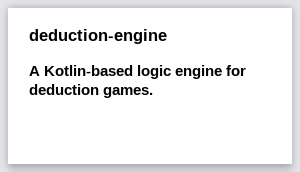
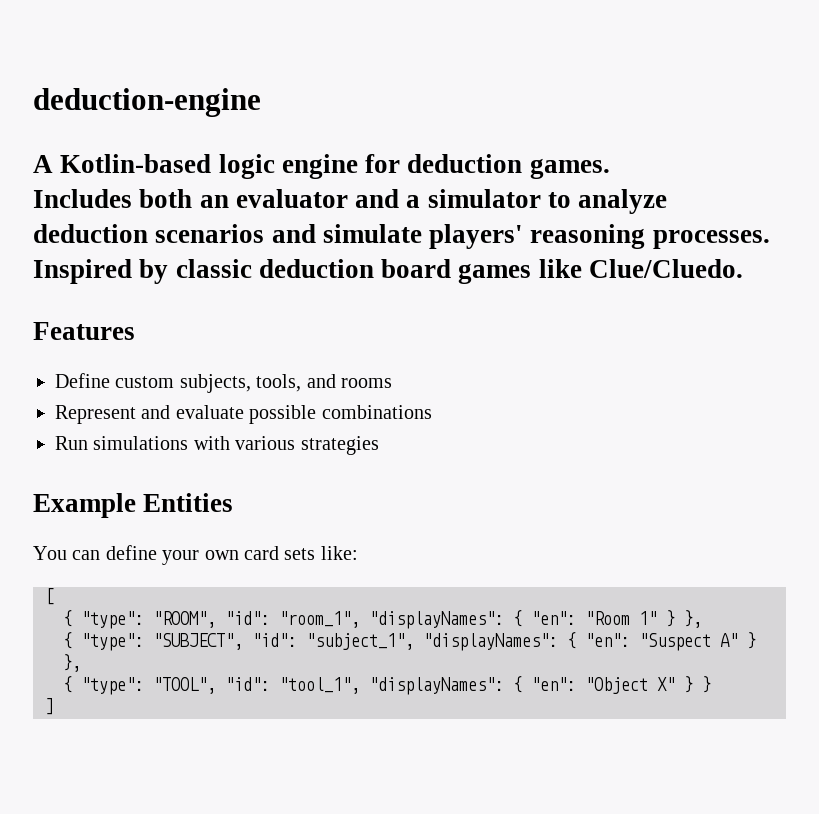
+ Includes both an evaluator and a simulator to analyze deduction scenarios and simulate players' reasoning processes. Inspired by classic deduction board games like Clue/Cluedo.
+ Features
+ Define custom subjects, tools, and rooms
+ Represent and evaluate possible combinations
+ Run simulations with various strategies
+ Example Entities
+ You can define your own card sets like:
+ [
+ { "type": "ROOM", "id": "room_1", "displayNames": { "en": "Room 1" } },
+ { "type": "SUBJECT", "id": "subject_1", "displayNames": { "en": "Suspect A" } },
+ { "type": "TOOL", "id": "tool_1", "displayNames": { "en": "Object X" } }
+ ]

